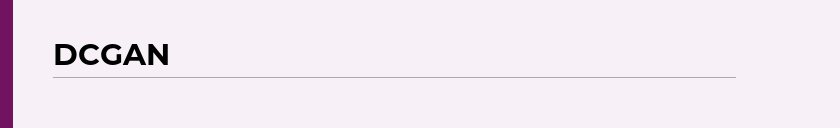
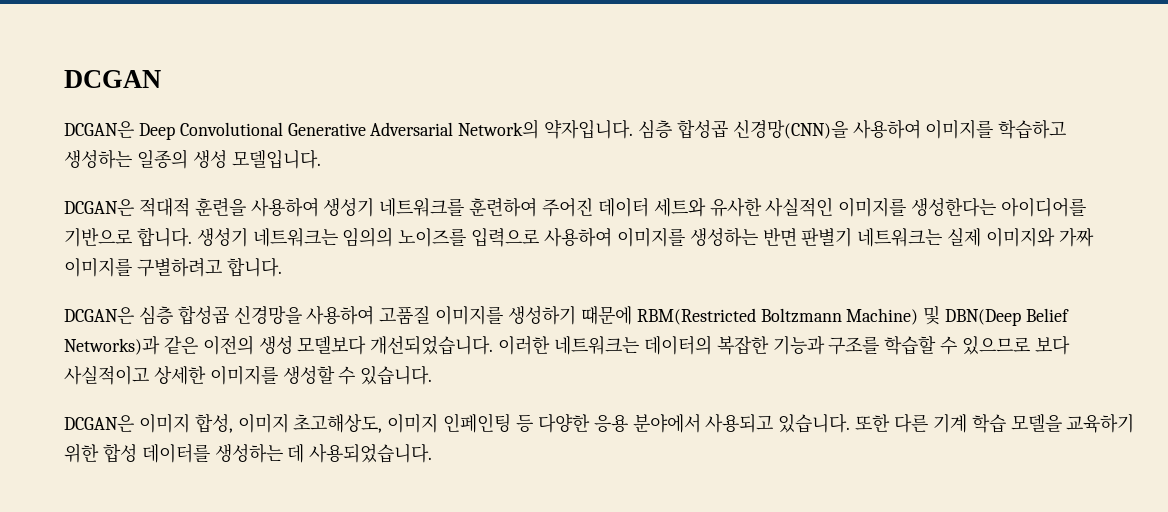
+ DCGAN은 Deep Convolutional Generative Adversarial Network의 약자입니다. 심층 합성곱 신경망(CNN)을 사용하여 이미지를 학습하고 생성하는 일종의 생성 모델입니다.
+ DCGAN은 적대적 훈련을 사용하여 생성기 네트워크를 훈련하여 주어진 데이터 세트와 유사한 사실적인 이미지를 생성한다는 아이디어를 기반으로 합니다. 생성기 네트워크는 임의의 노이즈를 입력으로 사용하여 이미지를 생성하는 반면 판별기 네트워크는 실제 이미지와 가짜 이미지를 구별하려고 합니다.
+ DCGAN은 심층 합성곱 신경망을 사용하여 고품질 이미지를 생성하기 때문에 RBM(Restricted Boltzmann Machine) 및 DBN(Deep Belief Networks)과 같은 이전의 생성 모델보다 개선되었습니다. 이러한 네트워크는 데이터의 복잡한 기능과 구조를 학습할 수 있으므로 보다 사실적이고 상세한 이미지를 생성할 수 있습니다.
+ DCGAN은 이미지 합성, 이미지 초고해상도, 이미지 인페인팅 등 다양한 응용 분야에서 사용되고 있습니다. 또한 다른 기계 학습 모델을 교육하기 위한 합성 데이터를 생성하는 데 사용되었습니다.

